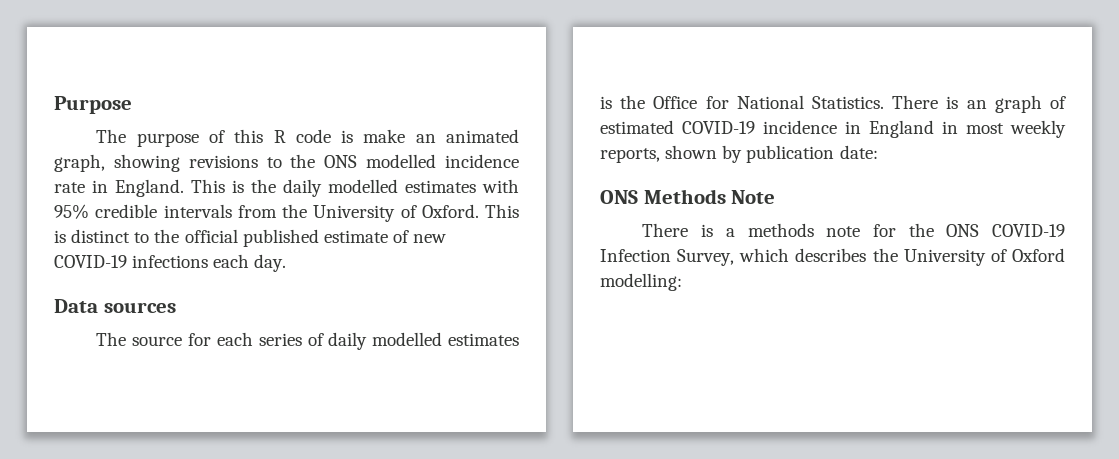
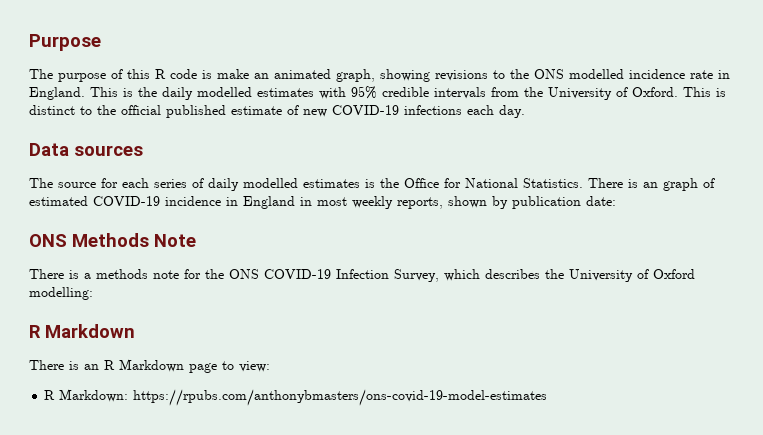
  There is a methods note for the ONS COVID-19 Infection Survey, which describes the University of Oxford modelling:
+ R Markdown
+ There is an R Markdown page to view:
+ R Markdown: https://rpubs.com/anthonybmasters/ons-covid-19-model-estimates

